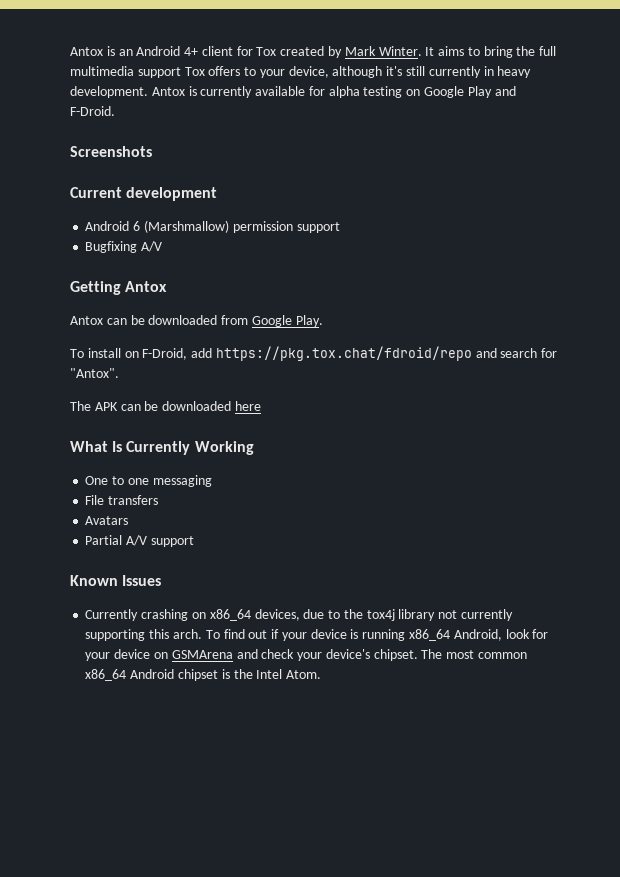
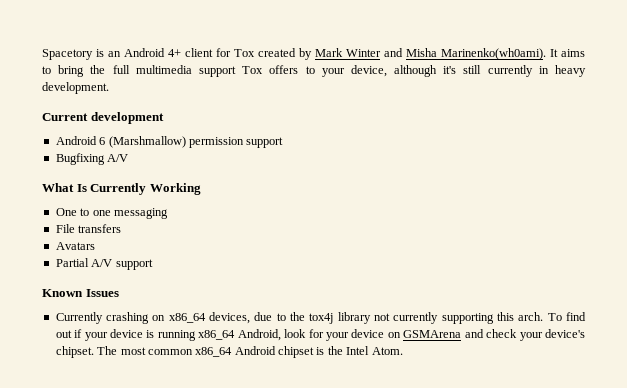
- Antox is an Android 4+ client for Tox created by Mark Winter.
+ Spacetory is an Android 4+ client for Tox created by Mark Winter and Misha Marinenko(wh0ami).
- Antox is currently available for alpha testing on Google Play and F-Droid.
- Screenshots
- Getting Antox
- Antox can be downloaded from Google Play.
- To install on F-Droid, add https://pkg.tox.chat/fdroid/repo and search for "Antox".
- The APK can be downloaded here

